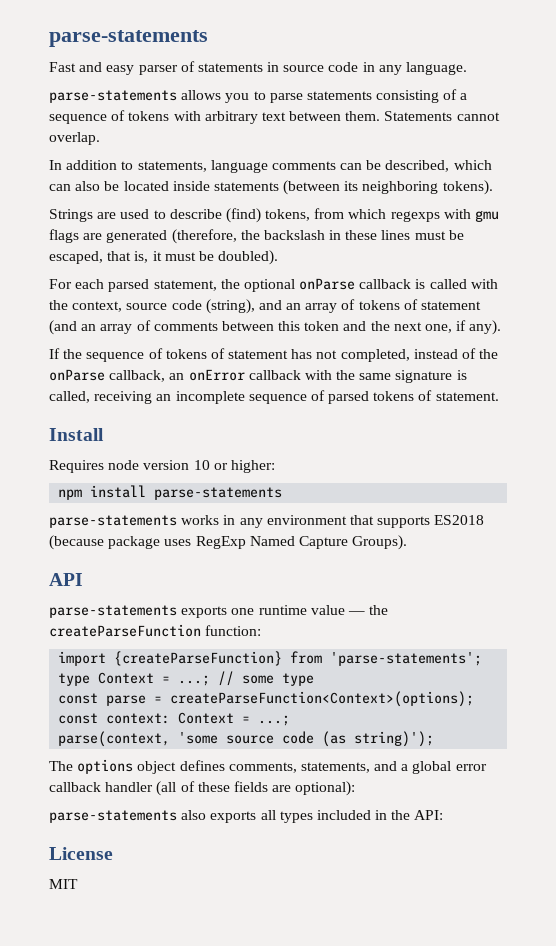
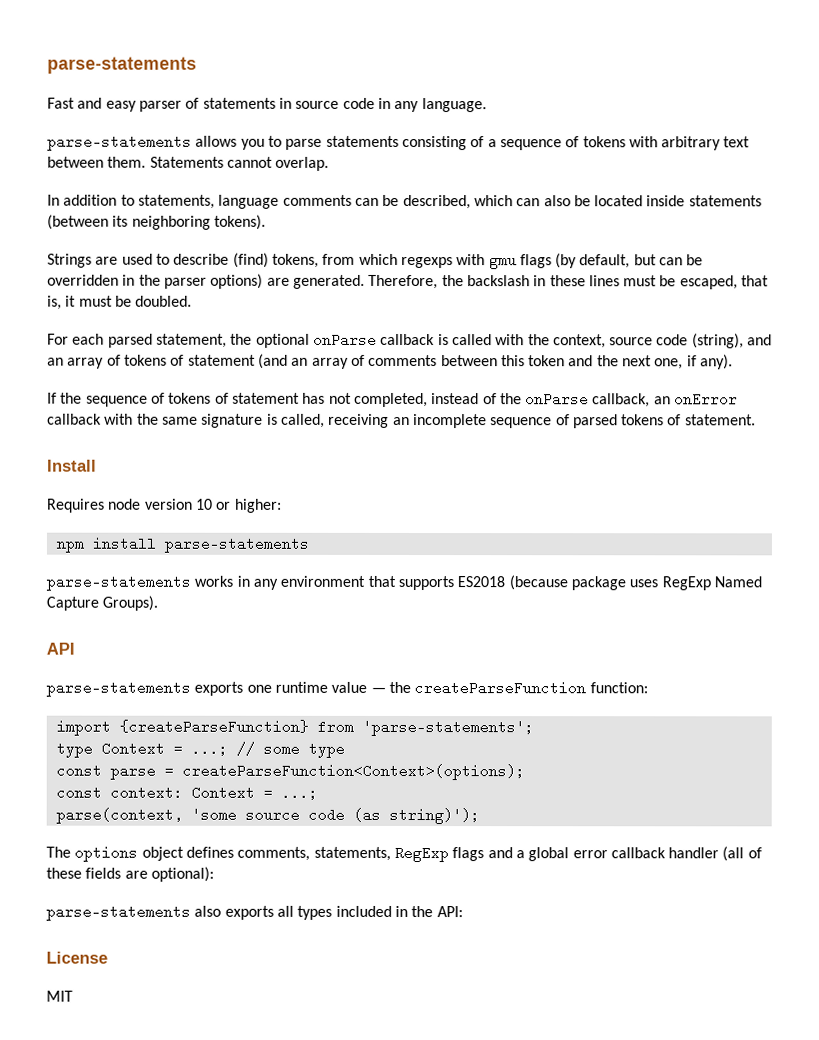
- Strings are used to describe (find) tokens, from which regexps with gmu flags are generated (therefore, the backslash in these lines must be escaped, that is, it must be doubled).
+ Strings are used to describe (find) tokens, from which regexps with gmu flags (by default, but can be overridden in the parser options) are generated. Therefore, the backslash in these lines must be escaped, that is, it must be doubled.
- The options object defines comments, statements, and a global error callback handler (all of these fields are optional):
+ The options object defines comments, statements, RegExp flags and a global error callback handler (all of these fields are optional):

